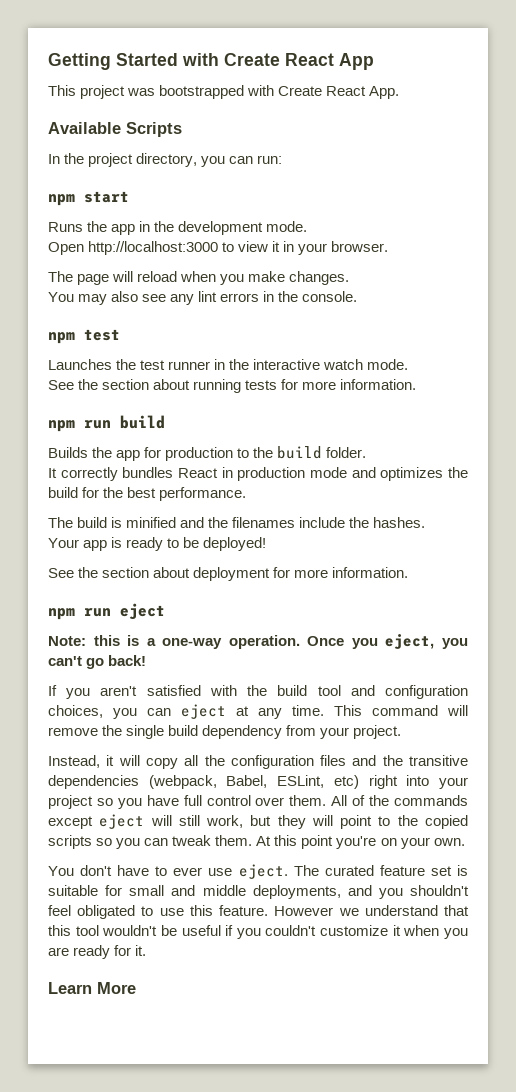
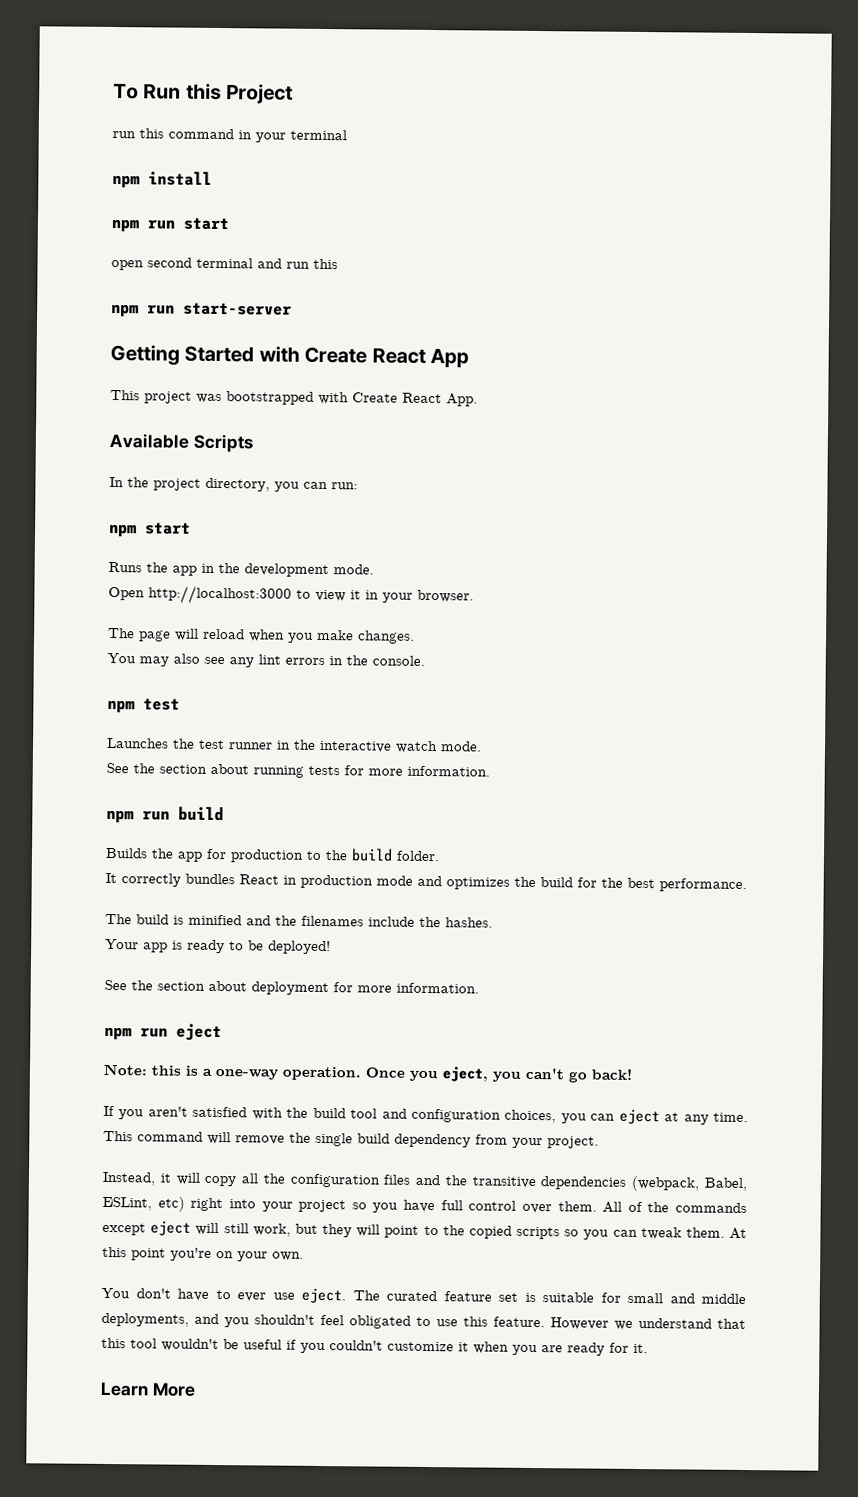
+ To Run this Project
+ run this command in your terminal
+ npm install
+ npm run start
+ open second terminal and run this
+ npm run start-server

